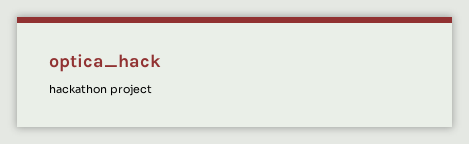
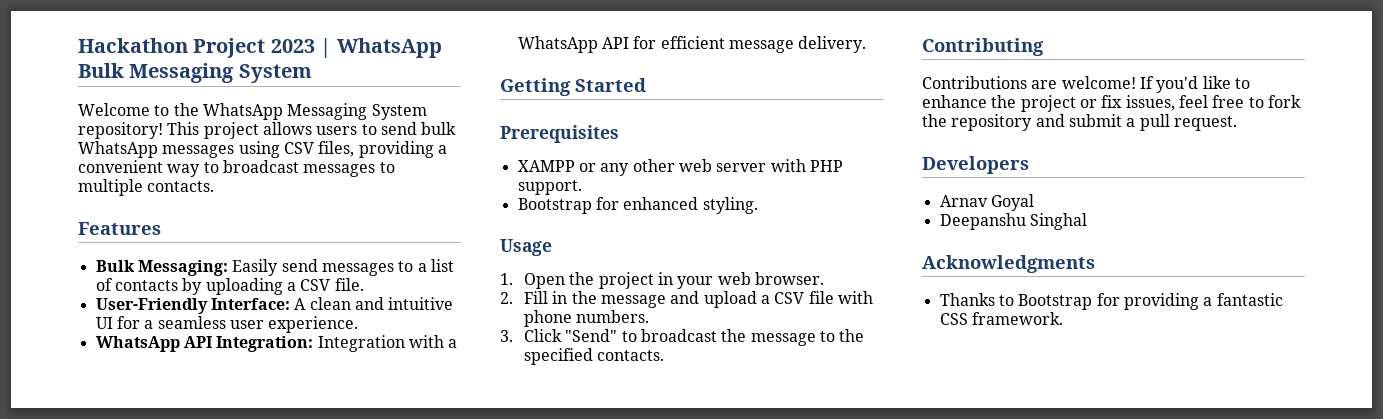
- optica_hack
- hackathon project
+ Hackathon Project 2023 | WhatsApp Bulk Messaging System
+ Welcome to the WhatsApp Messaging System repository! This project allows users to send bulk WhatsApp messages using CSV files, providing a convenient way to broadcast messages to multiple contacts.
+ Features
+ Bulk Messaging: Easily send messages to a list of contacts by uploading a CSV file.
+ User-Friendly Interface: A clean and intuitive UI for a seamless user experience.
+ WhatsApp API Integration: Integration with a WhatsApp API for efficient message delivery.
+ Getting Started
+ Prerequisites
+ XAMPP or any other web server with PHP support.
+ Bootstrap for enhanced styling.
+ Usage
+ 1. Open the project in your web browser.
+ 2. Fill in the message and upload a CSV file with phone numbers.
+ 3. Click "Send" to broadcast the message to the specified contacts.
+ Contributing
+ Contributions are welcome! If you'd like to enhance the project or fix issues, feel free to fork the repository and submit a pull request.
+ Developers
+ Arnav Goyal
+ Deepanshu Singhal
+ Acknowledgments
+ Thanks to Bootstrap for providing a fantastic CSS framework.

